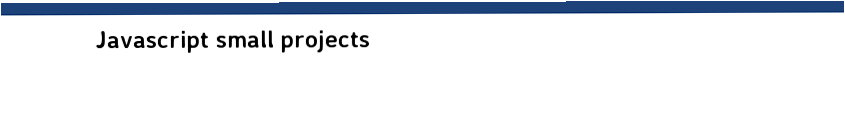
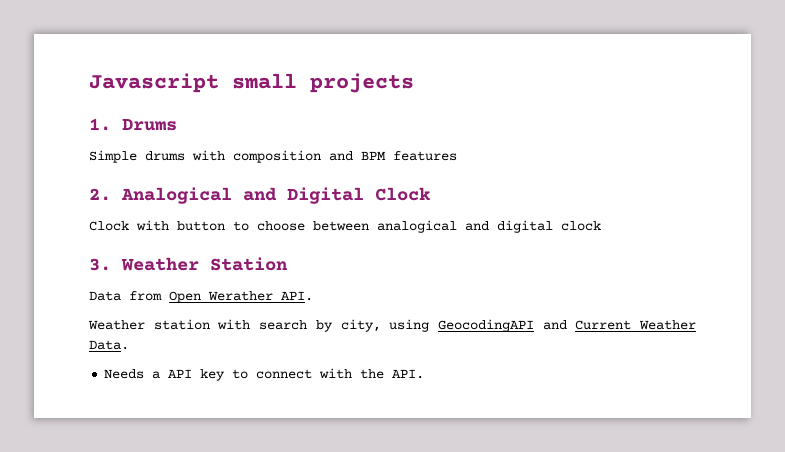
+ 1. Drums
+ Simple drums with composition and BPM features
+ 2. Analogical and Digital Clock
+ Clock with button to choose between analogical and digital clock
+ 3. Weather Station
+ Data from Open Werather API.
+ Weather station with search by city, using GeocodingAPI and Current Weather Data.
+ Needs a API key to connect with the API.

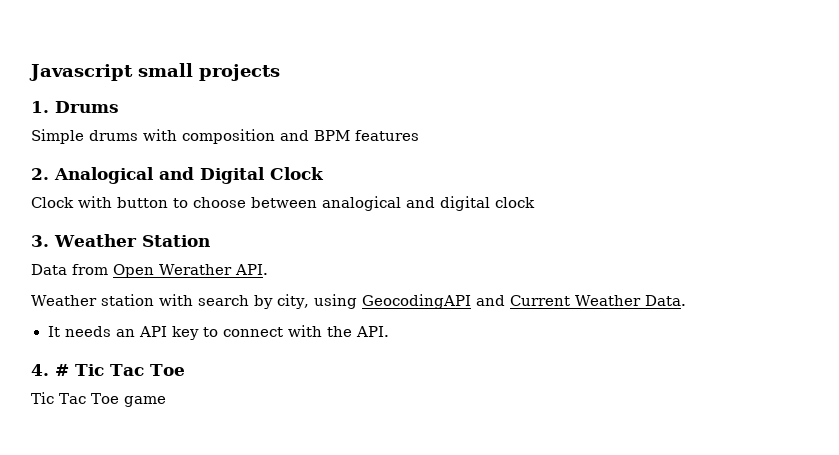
- Needs a API key to connect with the API.
+ It needs an API key to connect with the API.
+ 4. # Tic Tac Toe
+ Tic Tac Toe game

